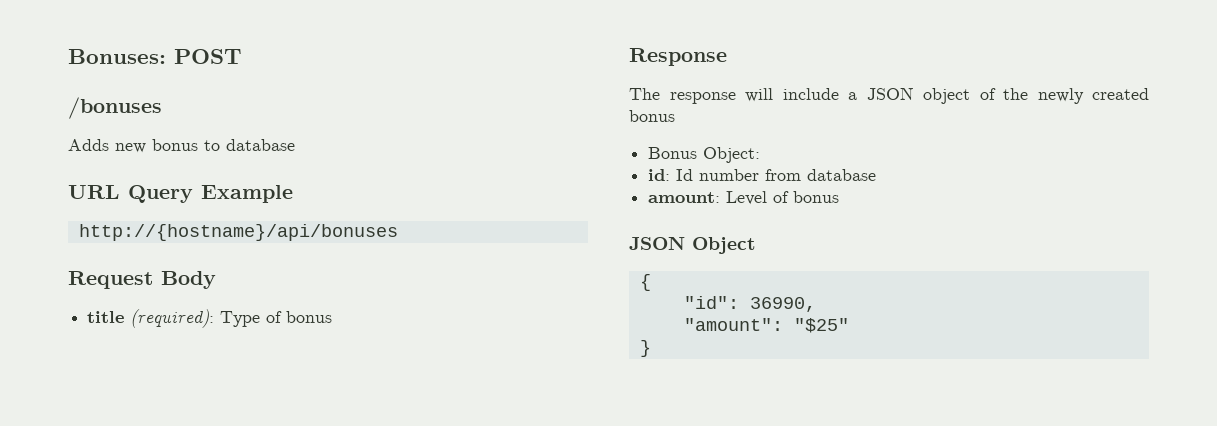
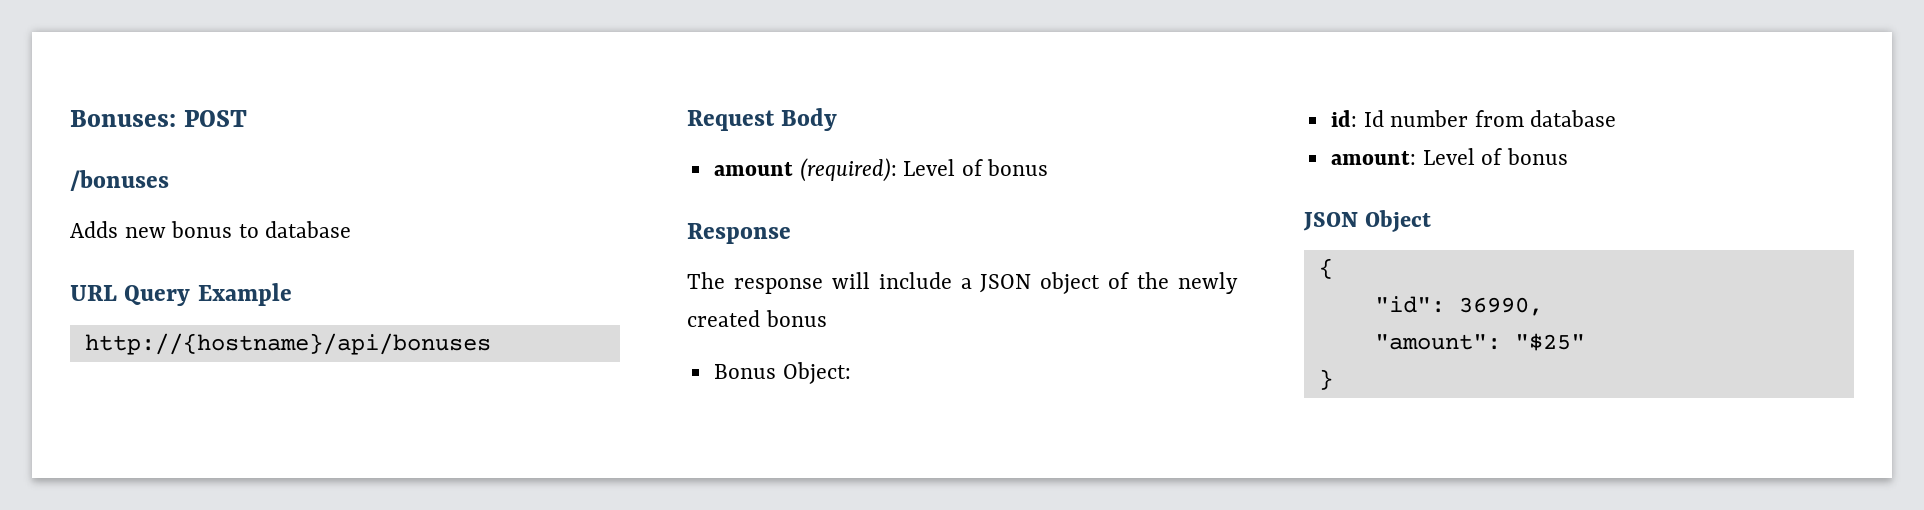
- title (required): Type of bonus
+ amount (required): Level of bonus

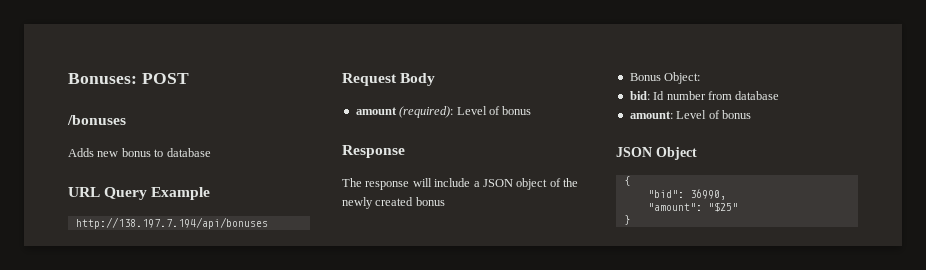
- http://{hostname}/api/bonuses
+ http://138.197.7.194/api/bonuses
- id: Id number from database
+ bid: Id number from database
- "id": 36990,
+ "bid": 36990,

